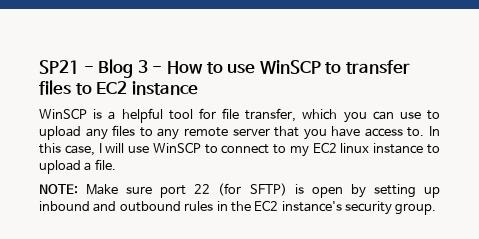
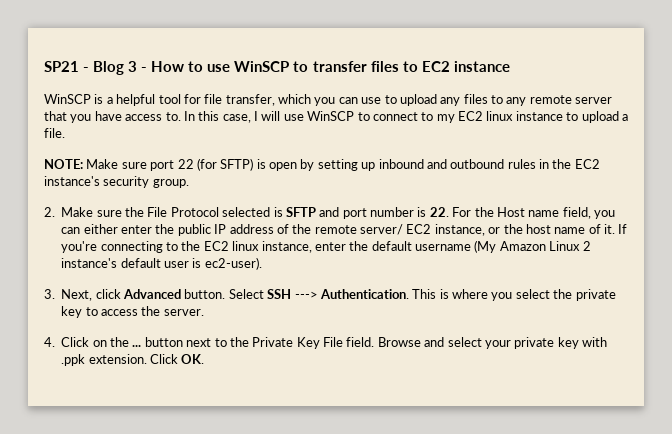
+ 2. Make sure the File Protocol selected is SFTP and port number is 22. For the Host name field, you can either enter the public IP address of the remote server/ EC2 instance, or the host name of it. If you're connecting to the EC2 linux instance, enter the default username (My Amazon Linux 2 instance's default user is ec2-user).
+ 3. Next, click Advanced button. Select SSH ---> Authentication. This is where you select the private key to access the server.
+ 4. Click on the ... button next to the Private Key File field. Browse and select your private key with .ppk extension. Click OK.

